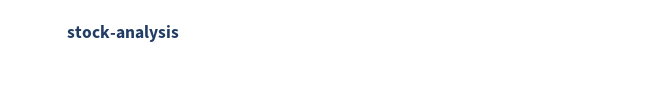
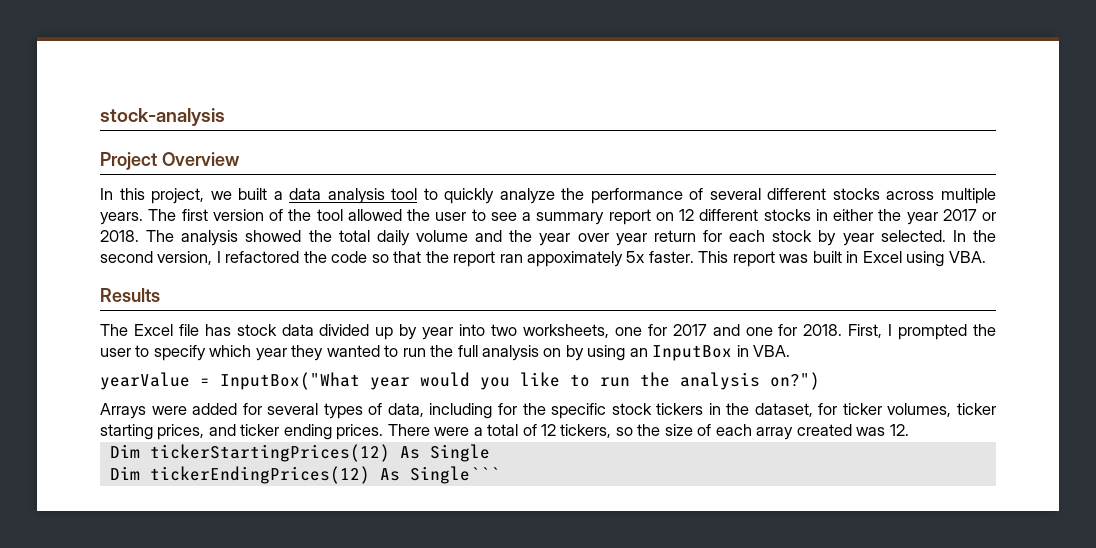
+ Project Overview
+ In this project, we built a data analysis tool to quickly analyze the performance of several different stocks across multiple years. The first version of the tool allowed the user to see a summary report on 12 different stocks in either the year 2017 or 2018. The analysis showed the total daily volume and the year over year return for each stock by year selected. In the second version, I refactored the code so that the report ran appoximately 5x faster. This report was built in Excel using VBA.
+ Results
+ The Excel file has stock data divided up by year into two worksheets, one for 2017 and one for 2018. First, I prompted the user to specify which year they wanted to run the full analysis on by using an InputBox in VBA.
+ yearValue = InputBox("What year would you like to run the analysis on?")
+ Arrays were added for several types of data, including for the specific stock tickers in the dataset, for ticker volumes, ticker starting prices, and ticker ending prices. There were a total of 12 tickers, so the size of each array created was 12.
+ Dim tickerStartingPrices(12) As Single
+ Dim tickerEndingPrices(12) As Single```

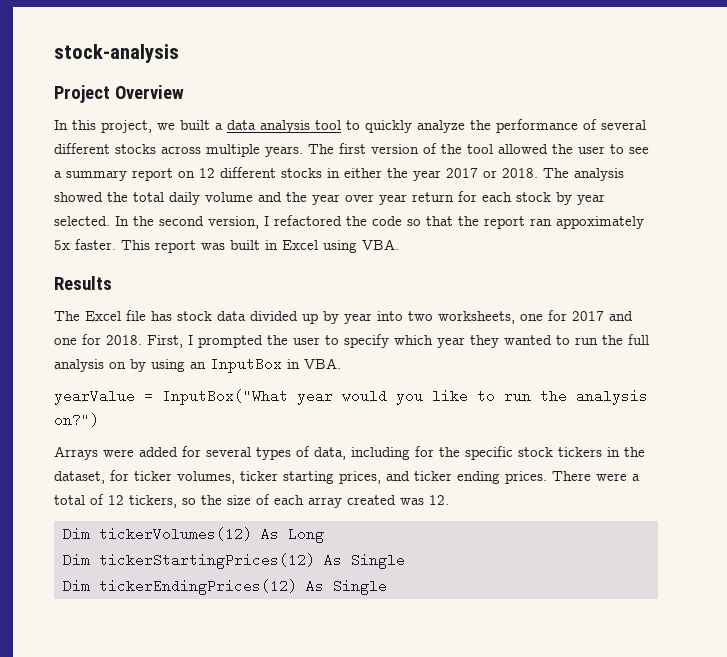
+ Dim tickerVolumes(12) As Long
- Dim tickerEndingPrices(12) As Single```
+ Dim tickerEndingPrices(12) As Single

